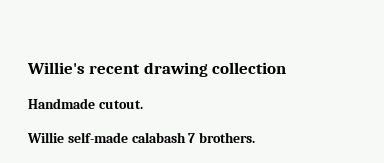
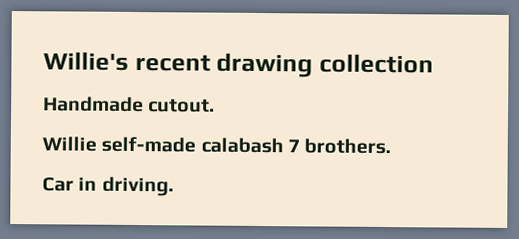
+ Car in driving.

